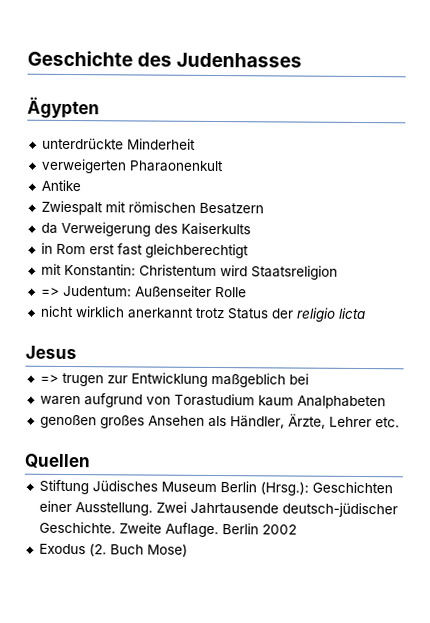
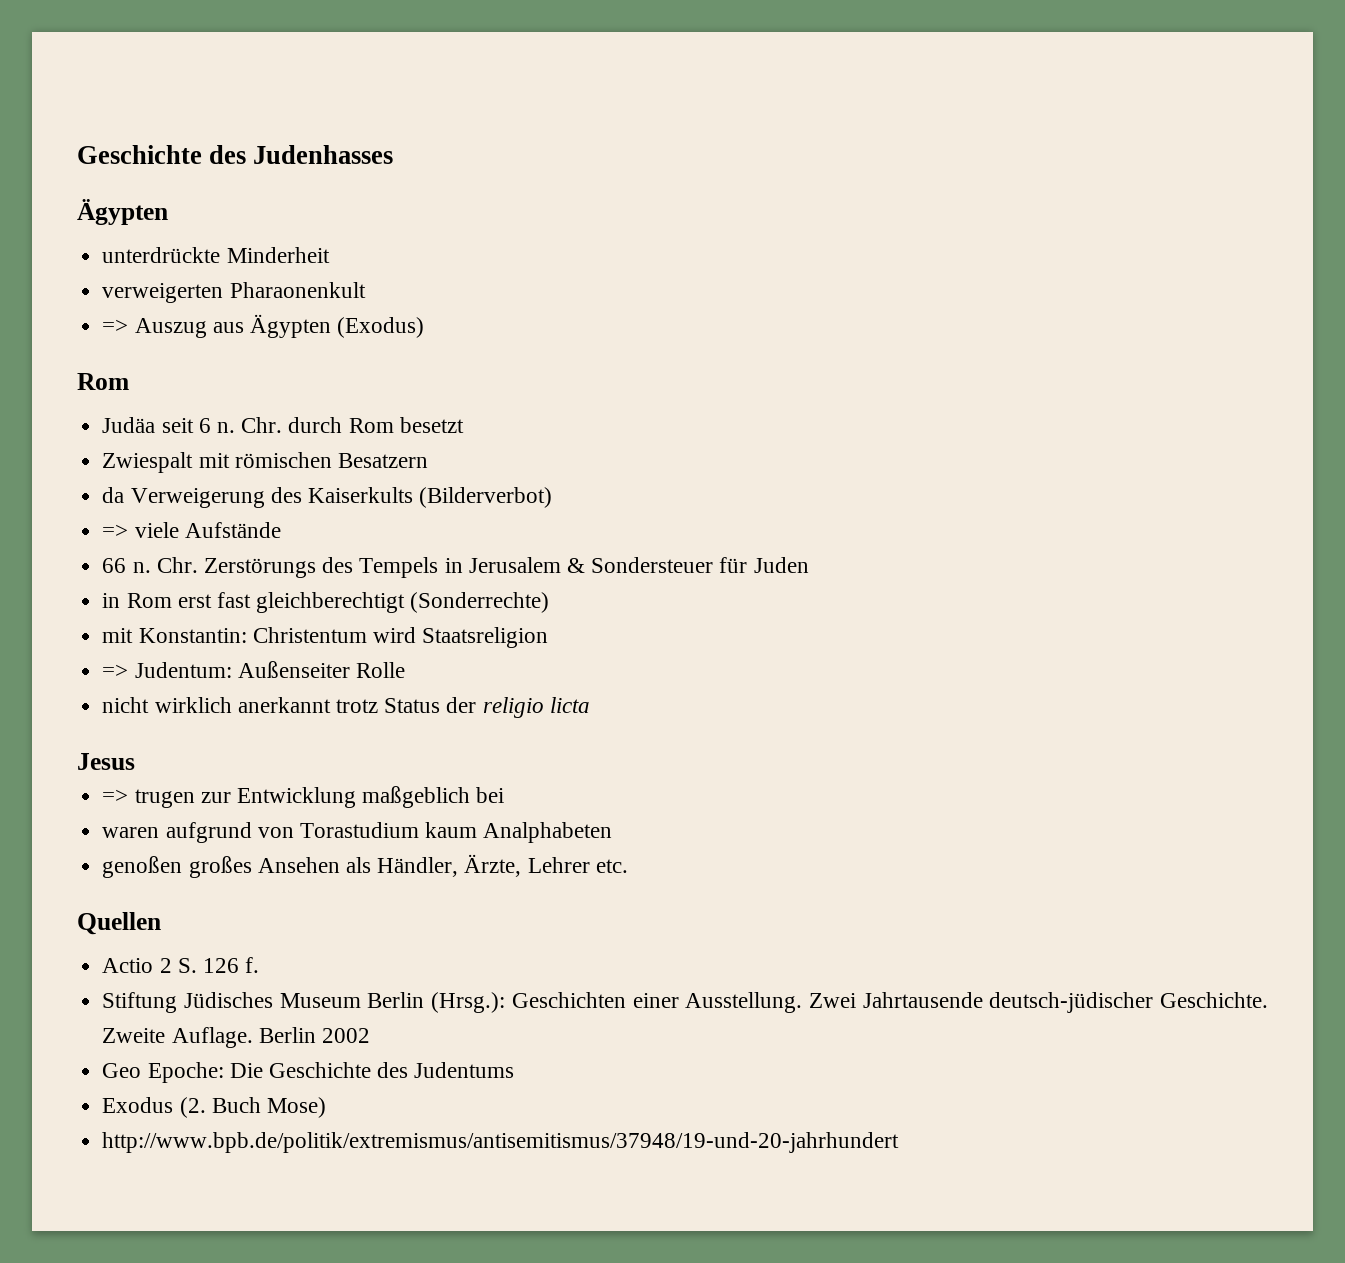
- Antike
+ => Auszug aus Ägypten (Exodus)
+ Rom
+ Judäa seit 6 n. Chr. durch Rom besetzt
- da Verweigerung des Kaiserkults
+ da Verweigerung des Kaiserkults (Bilderverbot)
+ => viele Aufstände
+ 66 n. Chr. Zerstörungs des Tempels in Jerusalem & Sondersteuer für Juden
- in Rom erst fast gleichberechtigt
+ in Rom erst fast gleichberechtigt (Sonderrechte)
+ Actio 2 S. 126 f.
+ Geo Epoche: Die Geschichte des Judentums
+ http://www.bpb.de/politik/extremismus/antisemitismus/37948/19-und-20-jahrhundert

